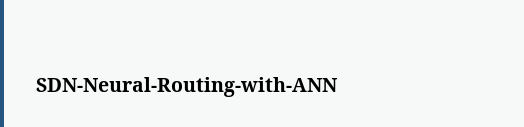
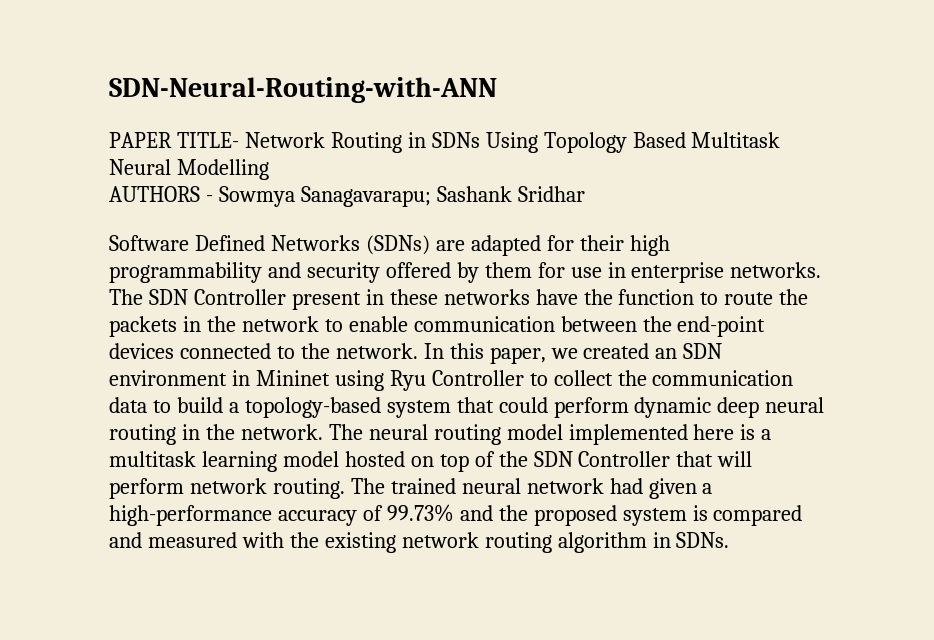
+ PAPER TITLE- Network Routing in SDNs Using Topology Based Multitask Neural Modelling
+ AUTHORS - Sowmya Sanagavarapu; Sashank Sridhar
+ Software Defined Networks (SDNs) are adapted for their high programmability and security offered by them for use in enterprise networks. The SDN Controller present in these networks have the function to route the packets in the network to enable communication between the end-point devices connected to the network. In this paper, we created an SDN environment in Mininet using Ryu Controller to collect the communication data to build a topology-based system that could perform dynamic deep neural routing in the network. The neural routing model implemented here is a multitask learning model hosted on top of the SDN Controller that will perform network routing. The trained neural network had given a high-performance accuracy of 99.73% and the proposed system is compared and measured with the existing network routing algorithm in SDNs.

